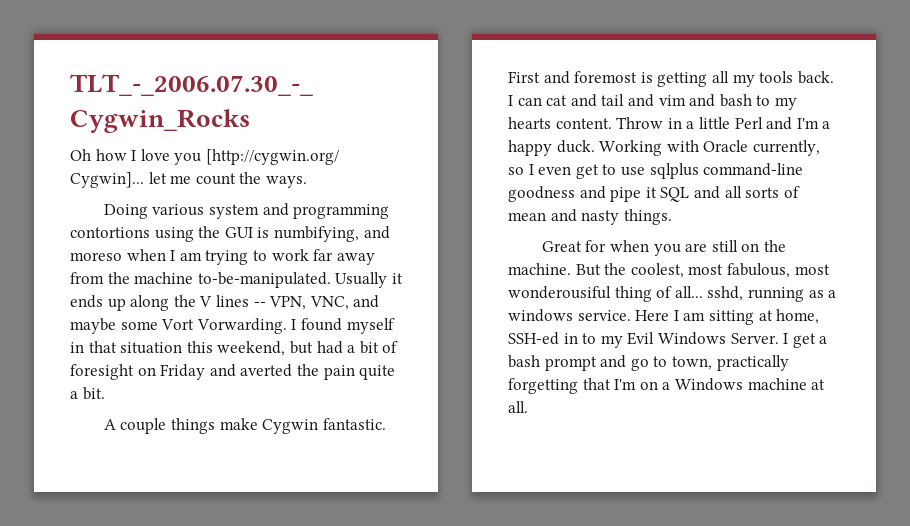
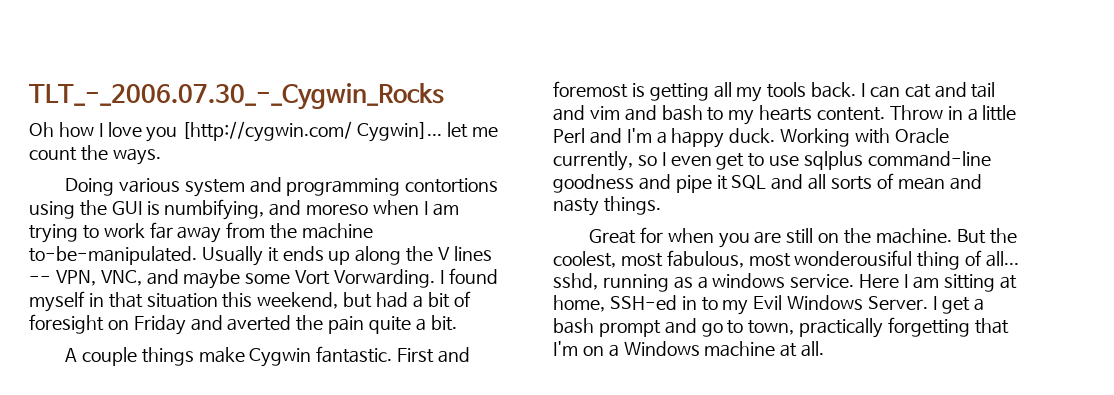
- Oh how I love you [http://cygwin.org/ Cygwin]... let me count the ways.
+ Oh how I love you [http://cygwin.com/ Cygwin]... let me count the ways.

